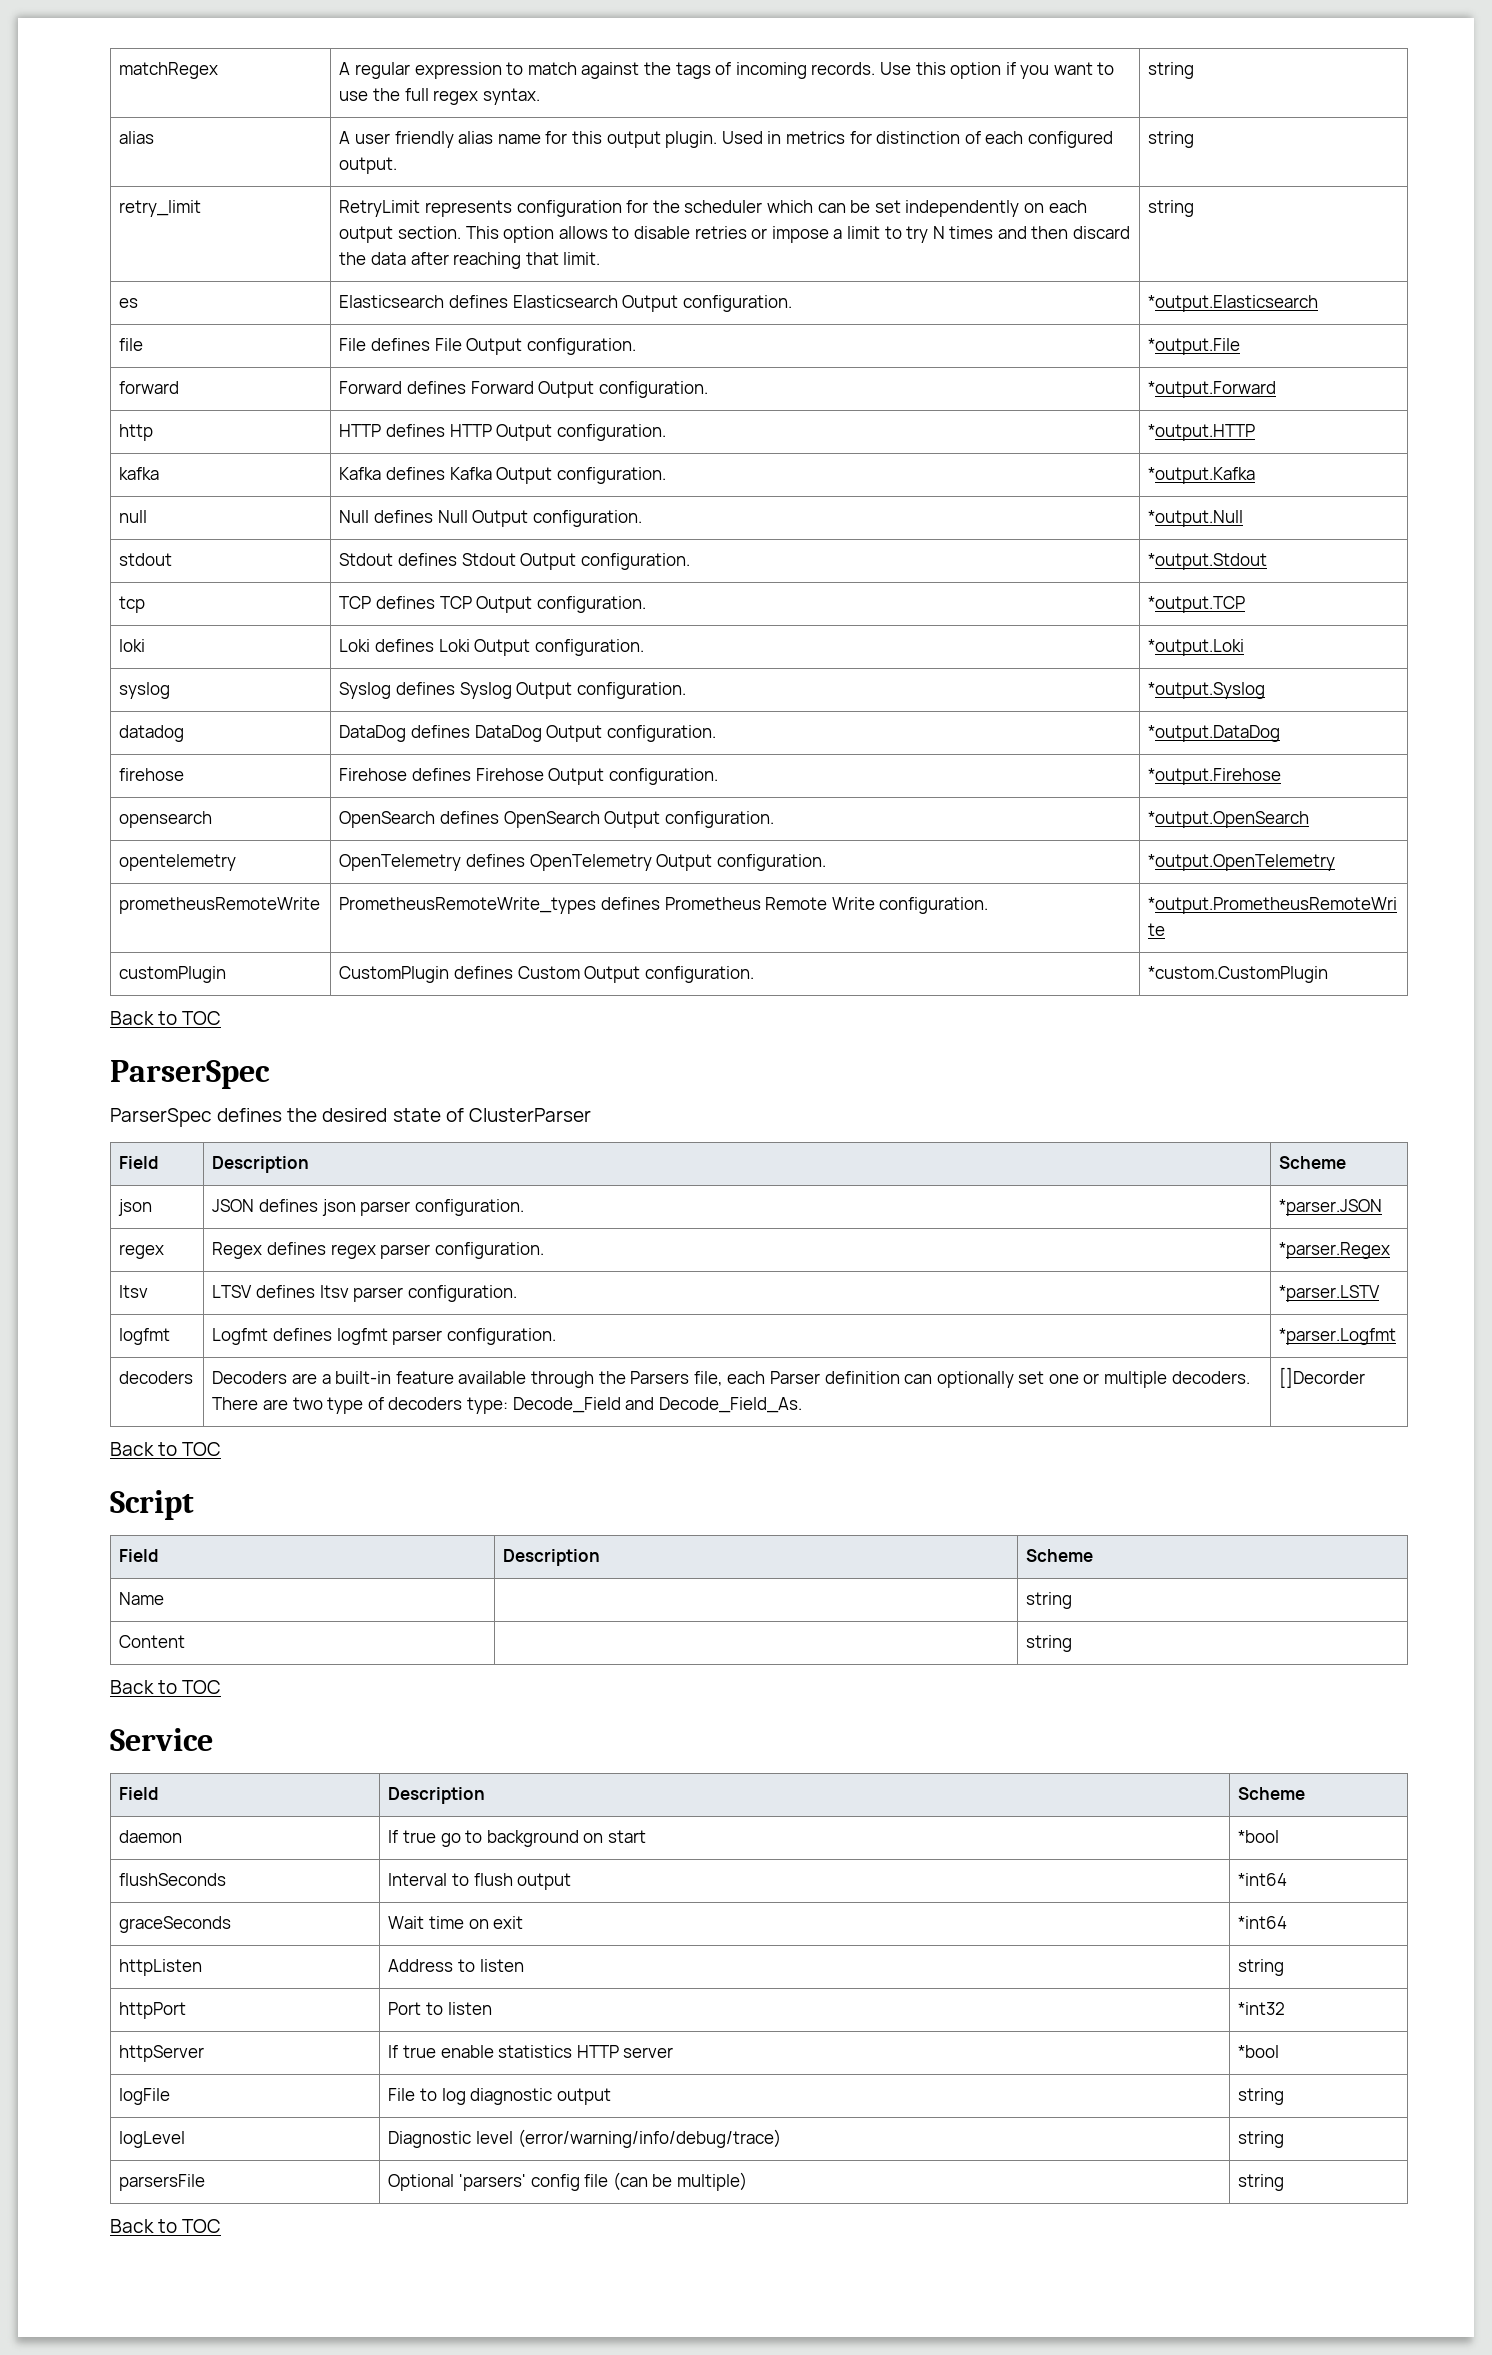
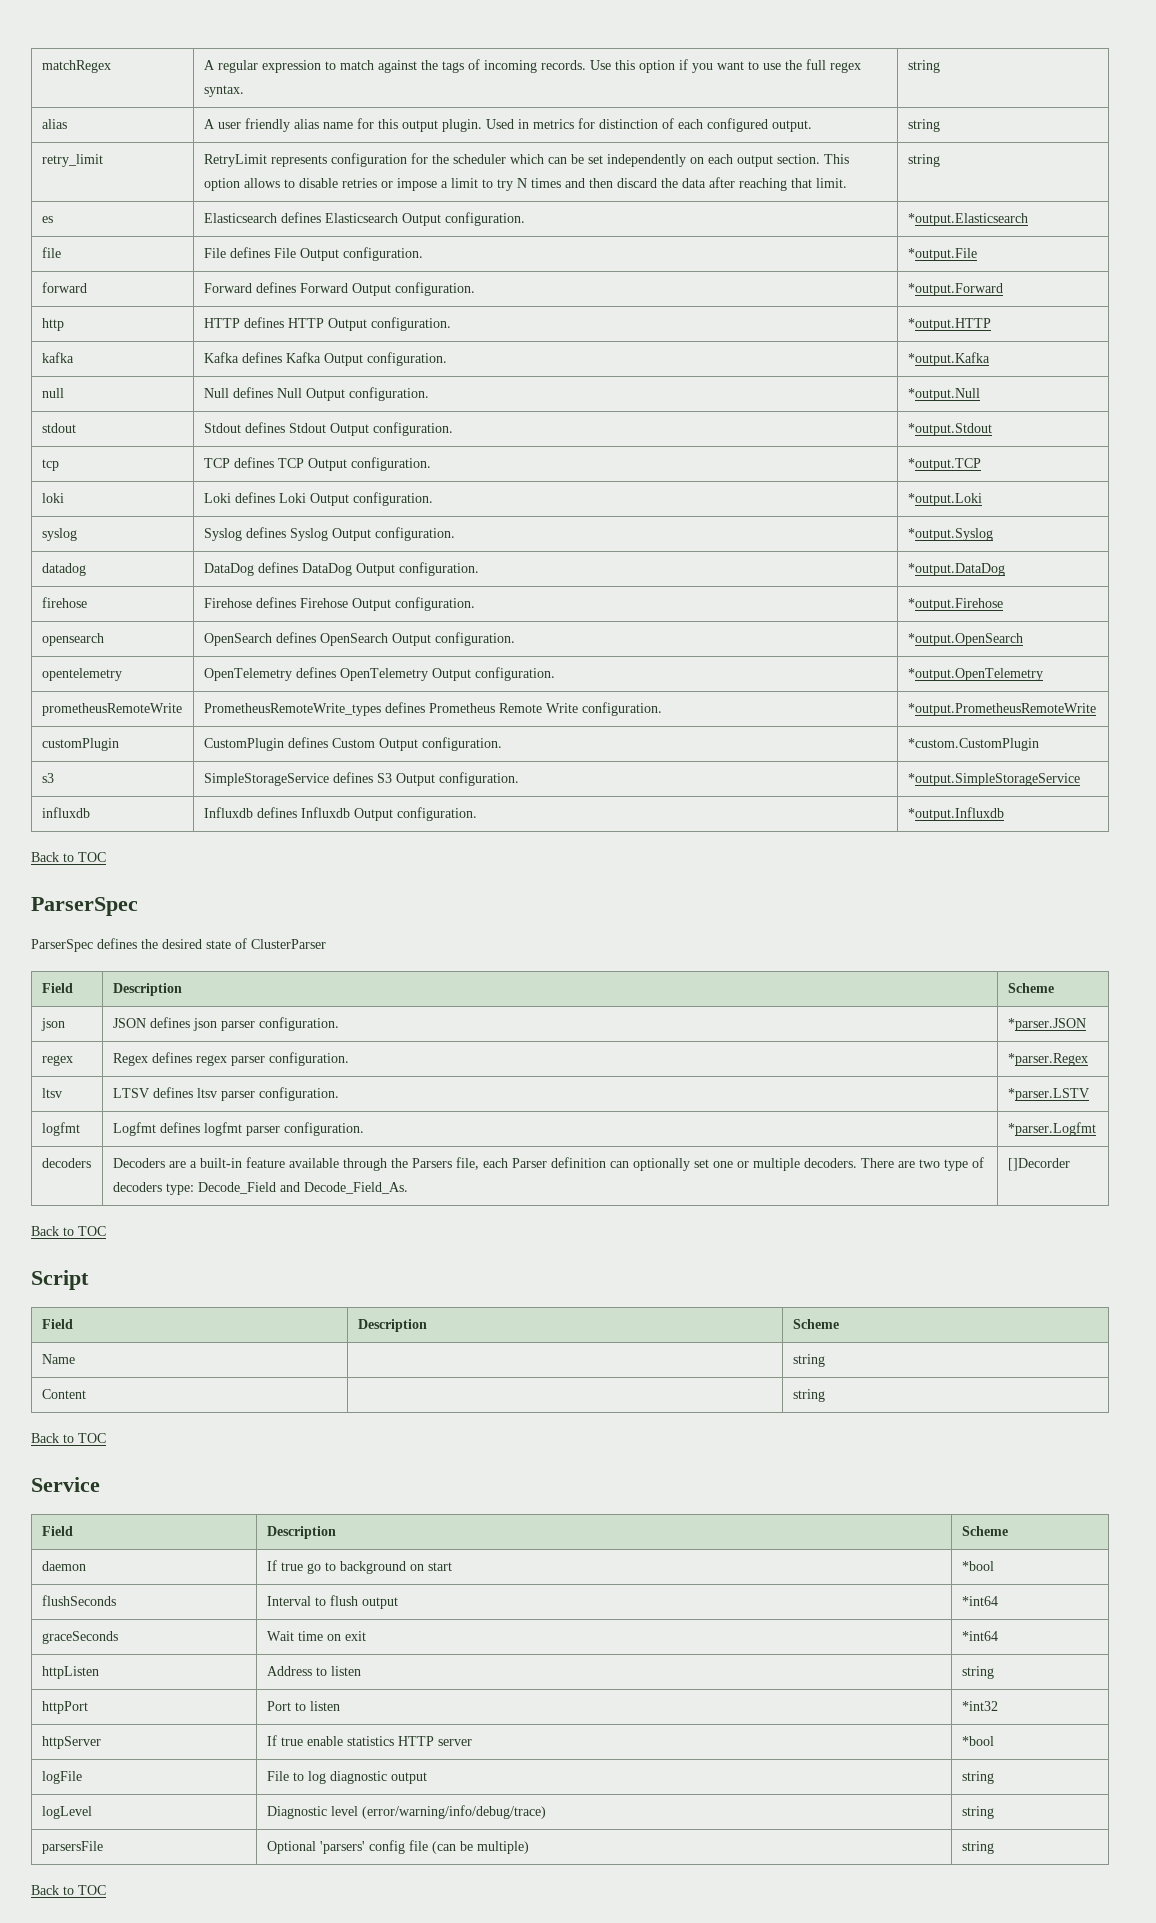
+ s3 | SimpleStorageService defines S3 Output configuration. | *output.SimpleStorageService
+ influxdb | Influxdb defines Influxdb Output configuration. | *output.Influxdb

